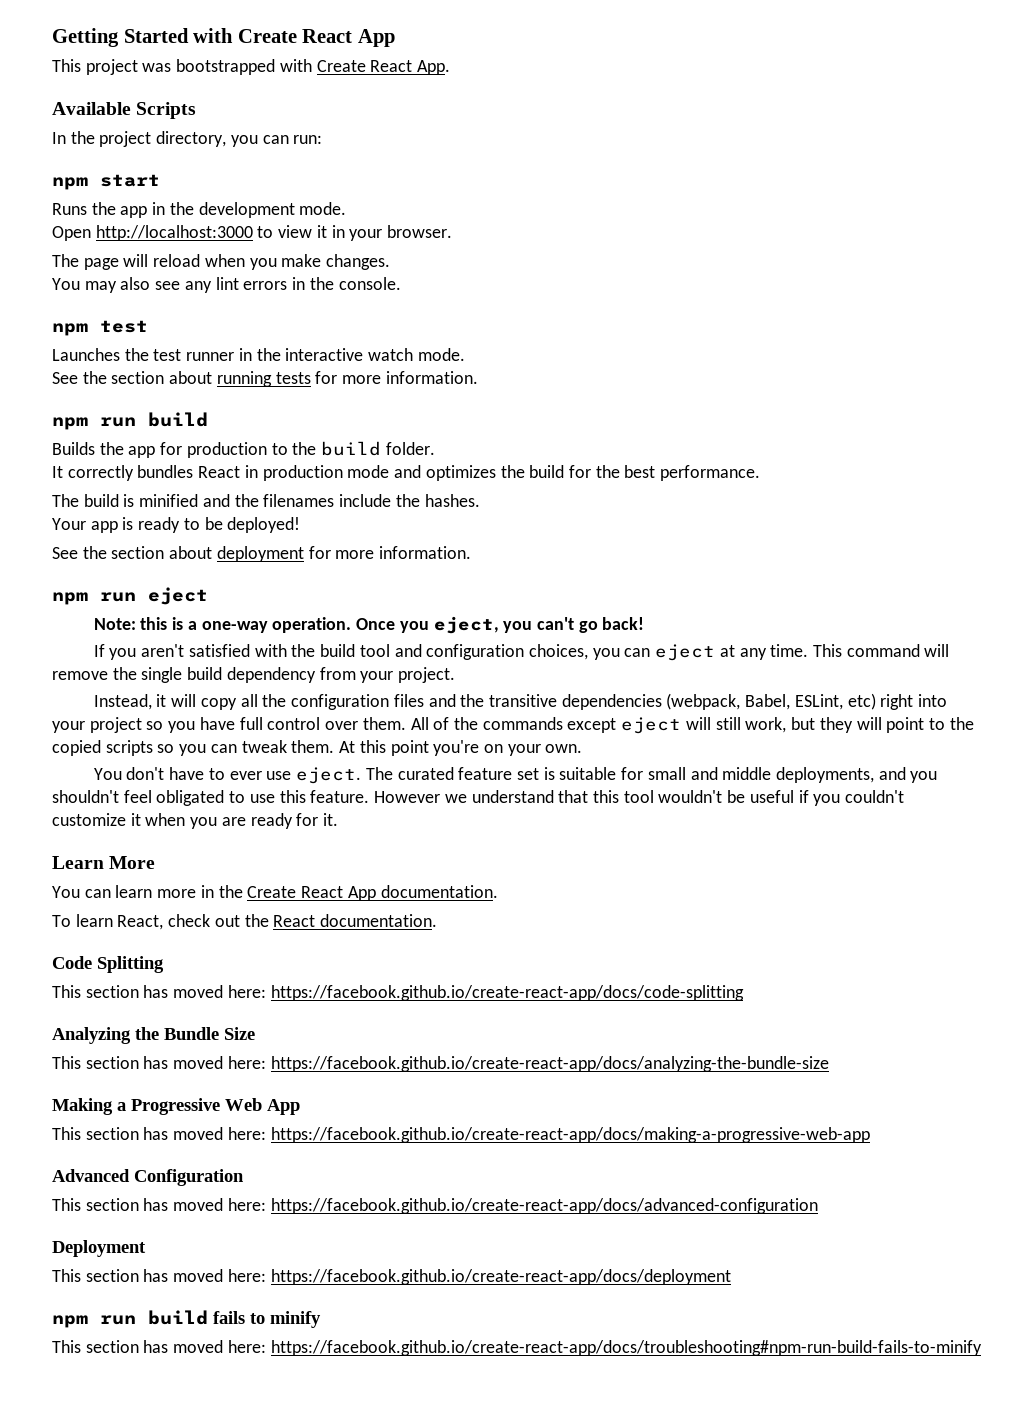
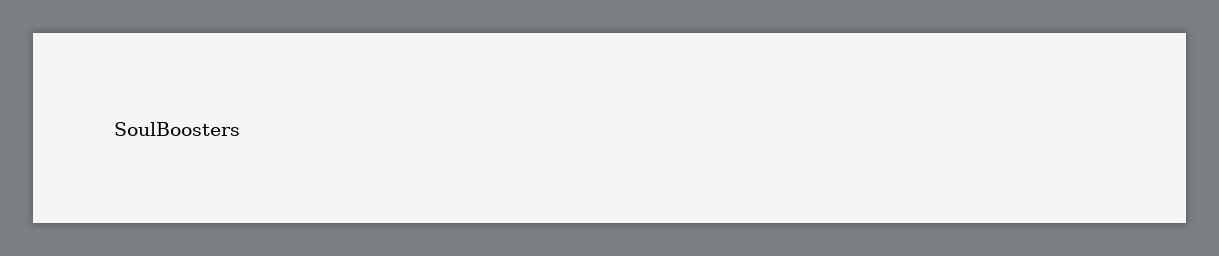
- Getting Started with Create React App
- This project was bootstrapped with Create React App.
- Available Scripts
- In the project directory, you can run:
- npm start
- Runs the app in the development mode.
- Open http://localhost:3000 to view it in your browser.
- The page will reload when you make changes.
- You may also see any lint errors in the console.
- npm test
- Launches the test runner in the interactive watch mode.
- See the section about running tests for more information.
- npm run build
- Builds the app for production to the build folder.
- It correctly bundles React in production mode and optimizes the build for the best performance.
- The build is minified and the filenames include the hashes.
- Your app is ready to be deployed!
- See the section about deployment for more information.
- npm run eject
- Note: this is a one-way operation. Once you eject, you can't go back!
- If you aren't satisfied with the build tool and configuration choices, you can eject at any time. This command will remove the single build dependency from your project.
- Instead, it will copy all the configuration files and the transitive dependencies (webpack, Babel, ESLint, etc) right into your project so you have full control over them. All of the commands except eject will still work, but they will point to the copied scripts so you can tweak them. At this point you're on your own.
- You don't have to ever use eject. The curated feature set is suitable for small and middle deployments, and you shouldn't feel obligated to use this feature. However we understand that this tool wouldn't be useful if you couldn't customize it when you are ready for it.
- Learn More
- You can learn more in the Create React App documentation.
- To learn React, check out the React documentation.
- Code Splitting
- This section has moved here: https://facebook.github.io/create-react-app/docs/code-splitting
- Analyzing the Bundle Size
- This section has moved here: https://facebook.github.io/create-react-app/docs/analyzing-the-bundle-size
- Making a Progressive Web App
- This section has moved here: https://facebook.github.io/create-react-app/docs/making-a-progressive-web-app
- Advanced Configuration
- This section has moved here: https://facebook.github.io/create-react-app/docs/advanced-configuration
- Deployment
- This section has moved here: https://facebook.github.io/create-react-app/docs/deployment
- npm run build fails to minify
- This section has moved here: https://facebook.github.io/create-react-app/docs/troubleshooting#npm-run-build-fails-to-minify
+ SoulBoosters

